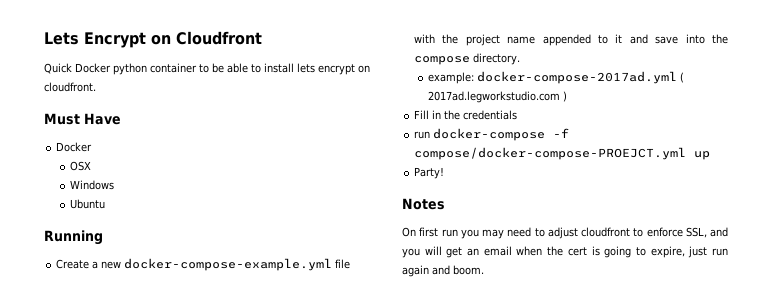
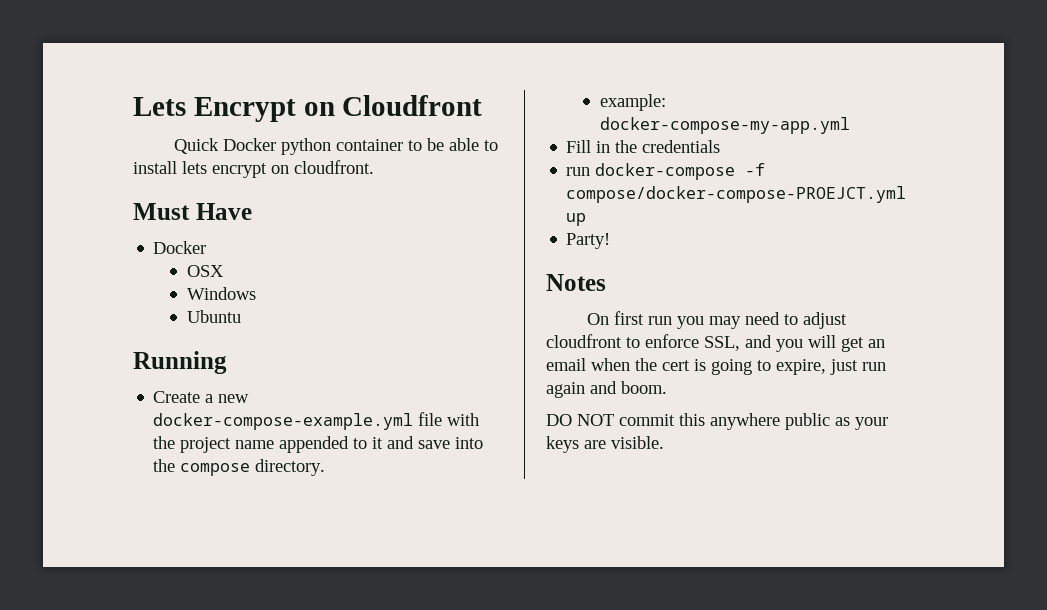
- example: docker-compose-2017ad.yml ( 2017ad.legworkstudio.com )
+ example: docker-compose-my-app.yml
+ DO NOT commit this anywhere public as your keys are visible.

